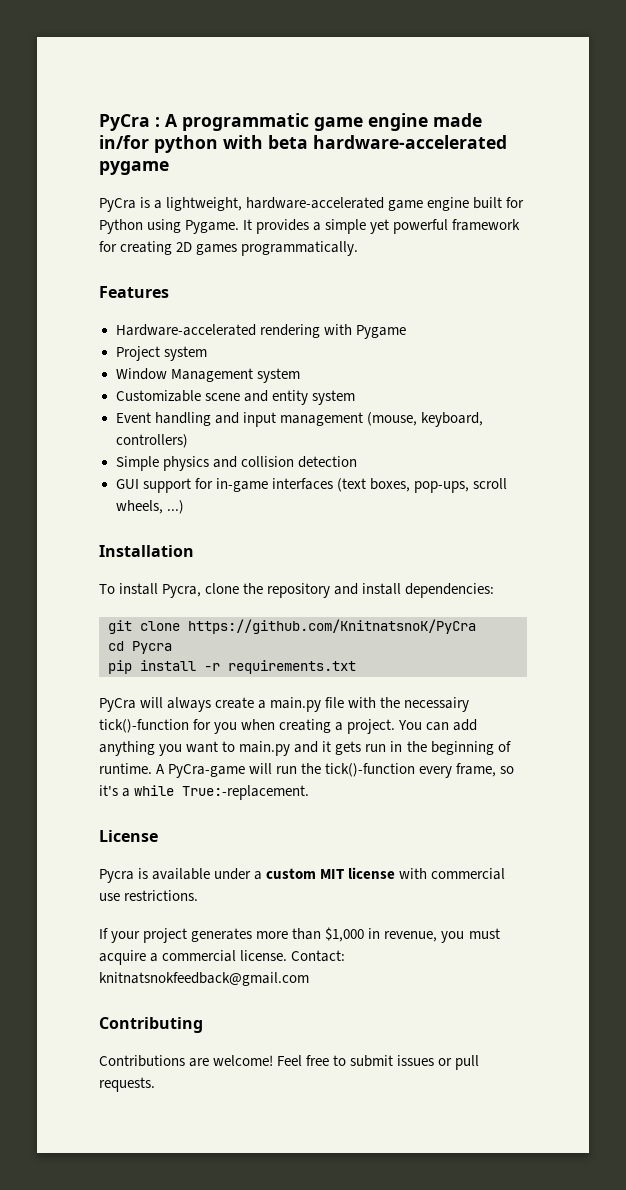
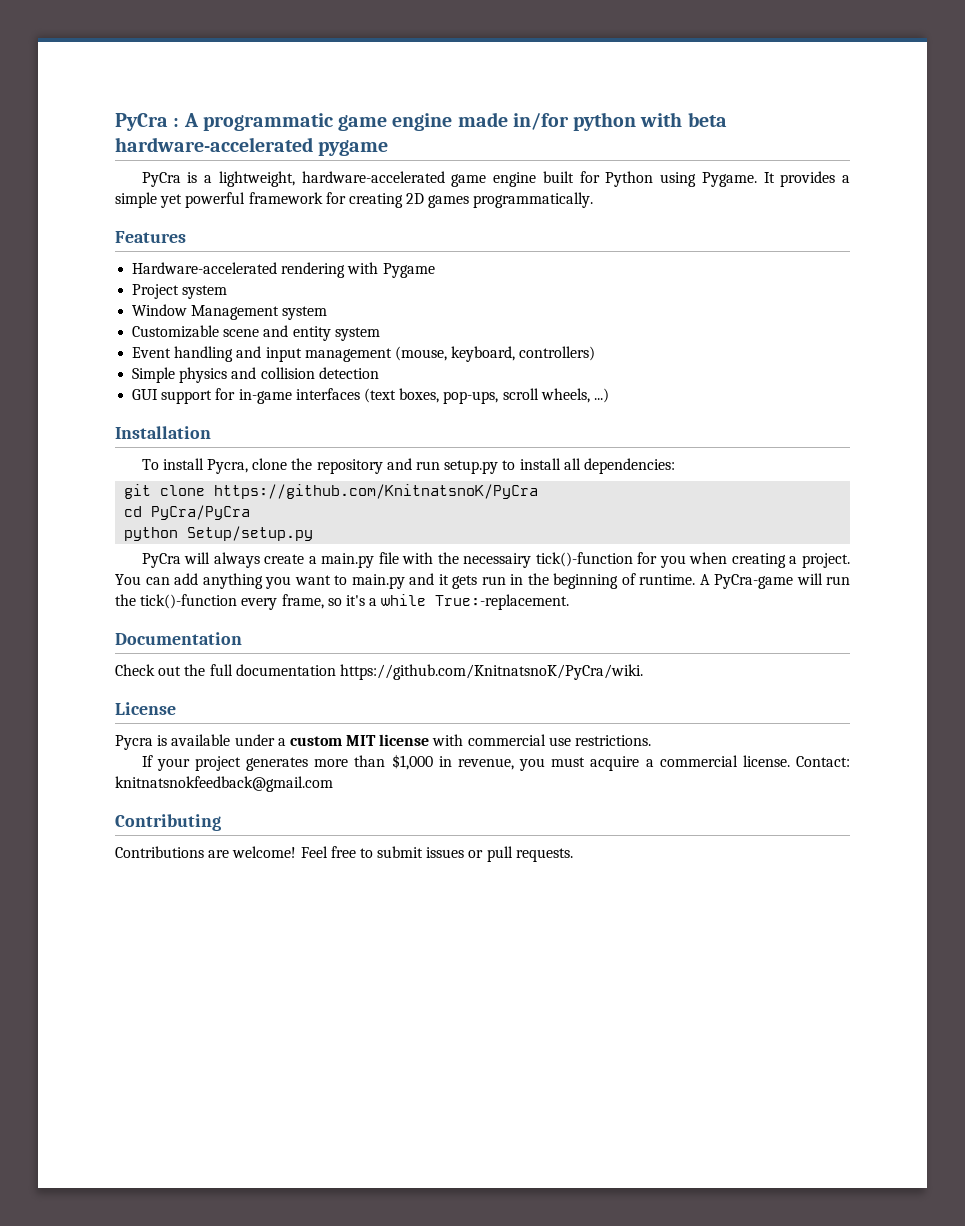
- To install Pycra, clone the repository and install dependencies:
+ To install Pycra, clone the repository and run setup.py to install all dependencies:
- cd Pycra
- pip install -r requirements.txt
+ cd PyCra/PyCra
+ python Setup/setup.py
+ Documentation
+ Check out the full documentation https://github.com/KnitnatsnoK/PyCra/wiki.

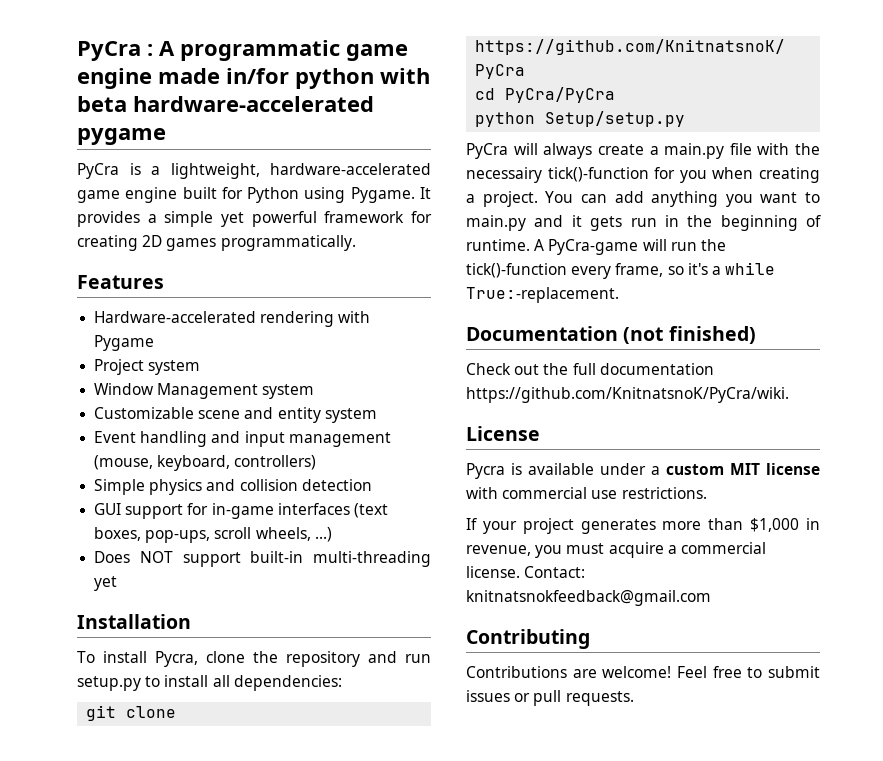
+ Does NOT support built-in multi-threading yet
- Documentation
+ Documentation (not finished)

